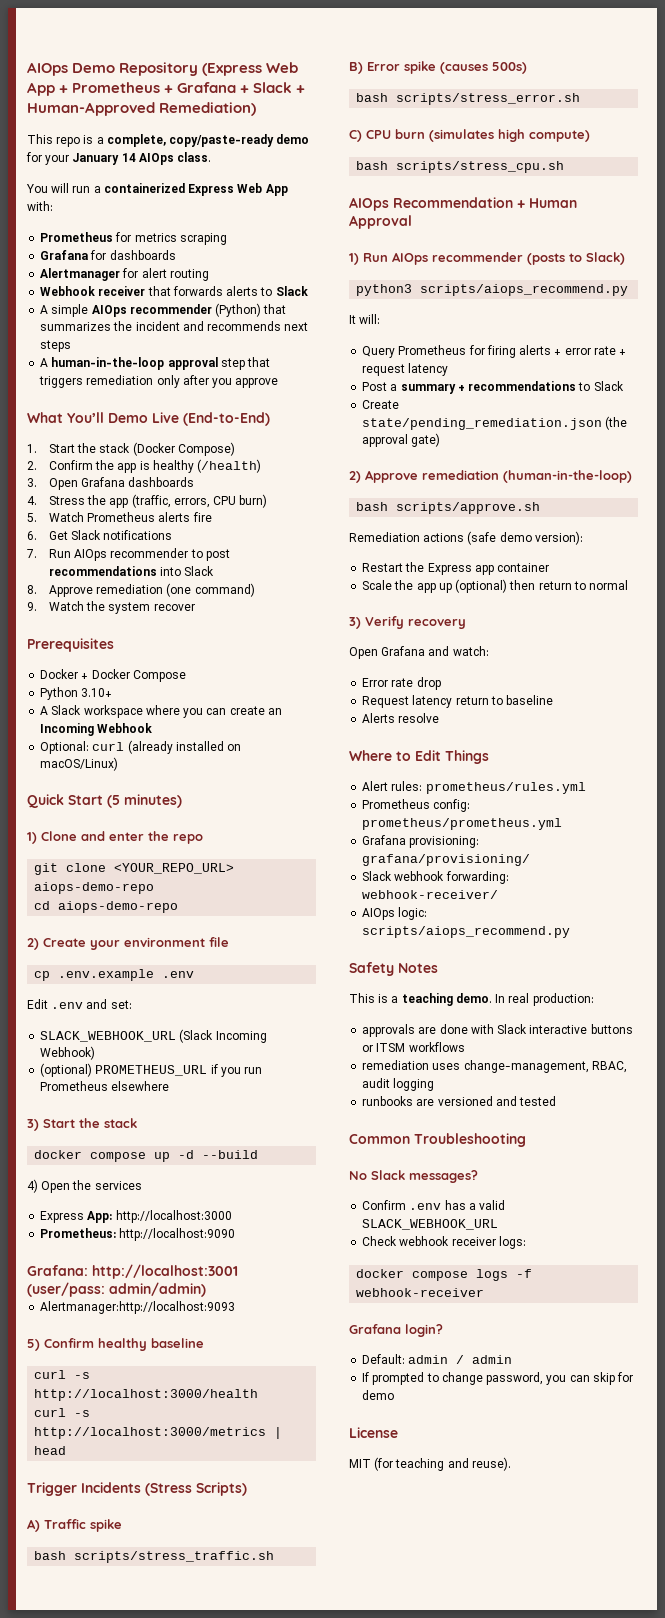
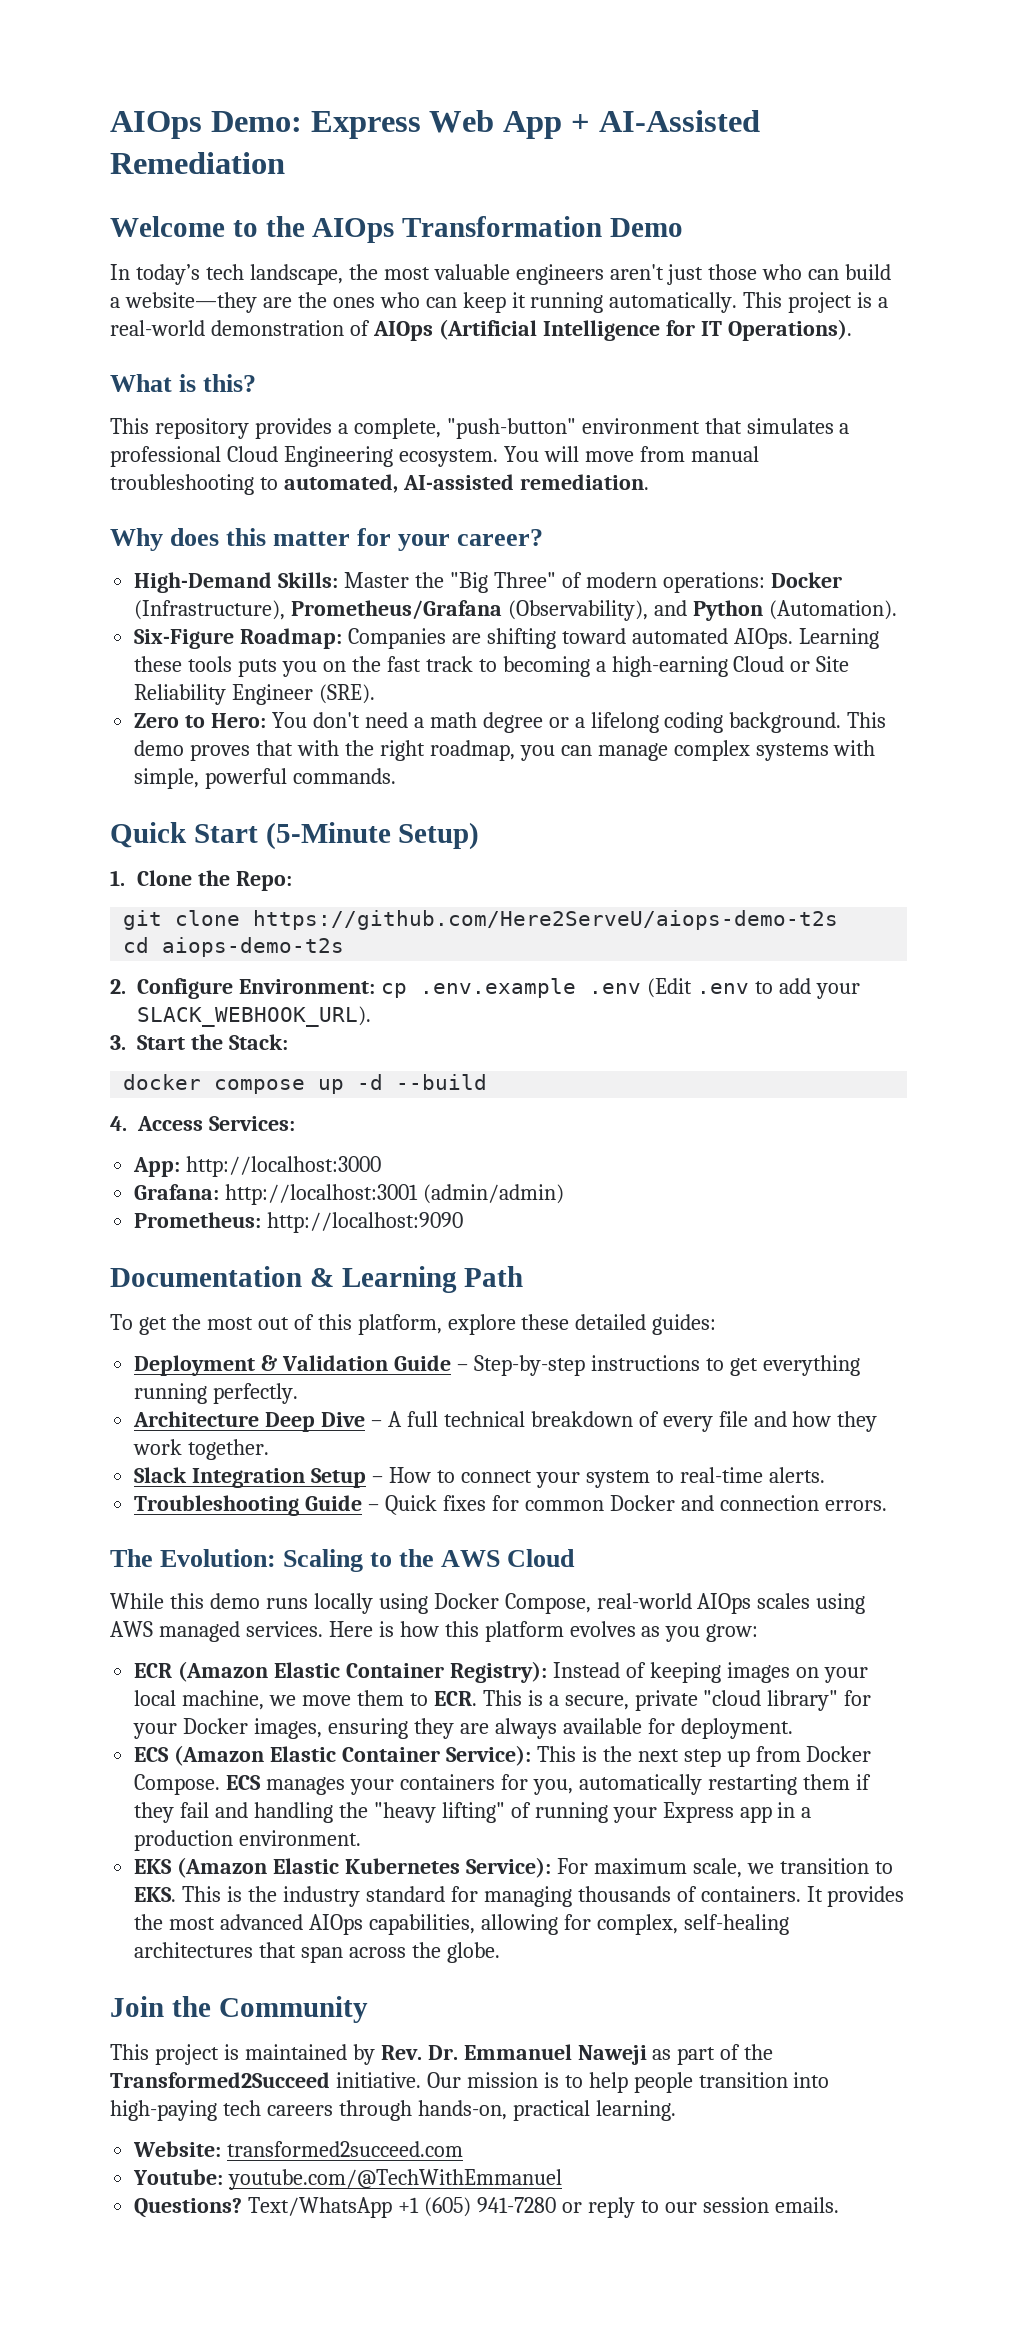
- AIOps Demo Repository (Express Web App + Prometheus + Grafana + Slack + Human-Approved Remediation)
- This repo is a complete, copy/paste-ready demo for your January 14 AIOps class.
- You will run a containerized Express Web App with:
- Prometheus for metrics scraping
- Grafana for dashboards
- Alertmanager for alert routing
- Webhook receiver that forwards alerts to Slack
- A simple AIOps recommender (Python) that summarizes the incident and recommends next steps
- A human-in-the-loop approval step that triggers remediation only after you approve
- What You’ll Demo Live (End-to-End)
- 1. Start the stack (Docker Compose)
- 2. Confirm the app is healthy (/health)
- 3. Open Grafana dashboards
- 4. Stress the app (traffic, errors, CPU burn)
- 5. Watch Prometheus alerts fire
- 6. Get Slack notifications
- 7. Run AIOps recommender to post recommendations into Slack
- 8. Approve remediation (one command)
- 9. Watch the system recover
- Prerequisites
- Docker + Docker Compose
- Python 3.10+
- A Slack workspace where you can create an Incoming Webhook
- Optional: curl (already installed on macOS/Linux)
- Quick Start (5 minutes)
- 1) Clone and enter the repo
- git clone <YOUR_REPO_URL> aiops-demo-repo
- cd aiops-demo-repo
- 2) Create your environment file
- cp .env.example .env
- Edit .env and set:
- SLACK_WEBHOOK_URL (Slack Incoming Webhook)
- (optional) PROMETHEUS_URL if you run Prometheus elsewhere
- 3) Start the stack
+ AIOps Demo: Express Web App + AI-Assisted Remediation
+ Welcome to the AIOps Transformation Demo
+ In today’s tech landscape, the most valuable engineers aren't just those who can build a website—they are the ones who can keep it running automatically. This project is a real-world demonstration of AIOps (Artificial Intelligence for IT Operations).
+ What is this?
+ This repository provides a complete, "push-button" environment that simulates a professional Cloud Engineering ecosystem. You will move from manual troubleshooting to automated, AI-assisted remediation.
+ Why does this matter for your career?
+ High-Demand Skills: Master the "Big Three" of modern operations: Docker (Infrastructure), Prometheus/Grafana (Observability), and Python (Automation).
+ Six-Figure Roadmap: Companies are shifting toward automated AIOps. Learning these tools puts you on the fast track to becoming a high-earning Cloud or Site Reliability Engineer (SRE).
+ Zero to Hero: You don't need a math degree or a lifelong coding background. This demo proves that with the right roadmap, you can manage complex systems with simple, powerful commands.
+ Quick Start (5-Minute Setup)
+ 1. Clone the Repo:
+ git clone https://github.com/Here2ServeU/aiops-demo-t2s
+ cd aiops-demo-t2s
+ 2. Configure Environment: cp .env.example .env (Edit .env to add your SLACK_WEBHOOK_URL).
+ 3. Start the Stack:
- 4) Open the services
- Express App: http://localhost:3000
+ 4. Access Services:
+ App: http://localhost:3000
+ Grafana: http://localhost:3001 (admin/admin)
- Grafana: http://localhost:3001 (user/pass: admin/admin)
- Alertmanager:http://localhost:9093
- 5) Confirm healthy baseline
- curl -s http://localhost:3000/health
- curl -s http://localhost:3000/metrics | head
- Trigger Incidents (Stress Scripts)
- A) Traffic spike
- bash scripts/stress_traffic.sh
- B) Error spike (causes 500s)
- bash scripts/stress_error.sh
- C) CPU burn (simulates high compute)
- bash scripts/stress_cpu.sh
- AIOps Recommendation + Human Approval
- 1) Run AIOps recommender (posts to Slack)
- python3 scripts/aiops_recommend.py
- It will:
- Query Prometheus for firing alerts + error rate + request latency
- Post a summary + recommendations to Slack
- Create state/pending_remediation.json (the approval gate)
- 2) Approve remediation (human-in-the-loop)
- bash scripts/approve.sh
- Remediation actions (safe demo version):
- Restart the Express app container
- Scale the app up (optional) then return to normal
- 3) Verify recovery
- Open Grafana and watch:
- Error rate drop
- Request latency return to baseline
- Alerts resolve
- Where to Edit Things
- Alert rules: prometheus/rules.yml
- Prometheus config: prometheus/prometheus.yml
- Grafana provisioning: grafana/provisioning/
- Slack webhook forwarding: webhook-receiver/
- AIOps logic: scripts/aiops_recommend.py
- Safety Notes
- This is a teaching demo. In real production:
- approvals are done with Slack interactive buttons or ITSM workflows
- remediation uses change-management, RBAC, audit logging
- runbooks are versioned and tested
- Common Troubleshooting
- No Slack messages?
- Confirm .env has a valid SLACK_WEBHOOK_URL
- Check webhook receiver logs:
- docker compose logs -f webhook-receiver
- Grafana login?
- Default: admin / admin
- If prompted to change password, you can skip for demo
- License
- MIT (for teaching and reuse).
+ Documentation & Learning Path
+ To get the most out of this platform, explore these detailed guides:
+ Deployment & Validation Guide – Step-by-step instructions to get everything running perfectly.
+ Architecture Deep Dive – A full technical breakdown of every file and how they work together.
+ Slack Integration Setup – How to connect your system to real-time alerts.
+ Troubleshooting Guide – Quick fixes for common Docker and connection errors.
+ The Evolution: Scaling to the AWS Cloud
+ While this demo runs locally using Docker Compose, real-world AIOps scales using AWS managed services. Here is how this platform evolves as you grow:
+ ECR (Amazon Elastic Container Registry): Instead of keeping images on your local machine, we move them to ECR. This is a secure, private "cloud library" for your Docker images, ensuring they are always available for deployment.
+ ECS (Amazon Elastic Container Service): This is the next step up from Docker Compose. ECS manages your containers for you, automatically restarting them if they fail and handling the "heavy lifting" of running your Express app in a production environment.
+ EKS (Amazon Elastic Kubernetes Service): For maximum scale, we transition to EKS. This is the industry standard for managing thousands of containers. It provides the most advanced AIOps capabilities, allowing for complex, self-healing architectures that span across the globe.
+ Join the Community
+ This project is maintained by Rev. Dr. Emmanuel Naweji as part of the Transformed2Succeed initiative. Our mission is to help people transition into high-paying tech careers through hands-on, practical learning.
+ Website: transformed2succeed.com
+ Youtube: youtube.com/@TechWithEmmanuel
+ Questions? Text/WhatsApp +1 (605) 941-7280 or reply to our session emails.

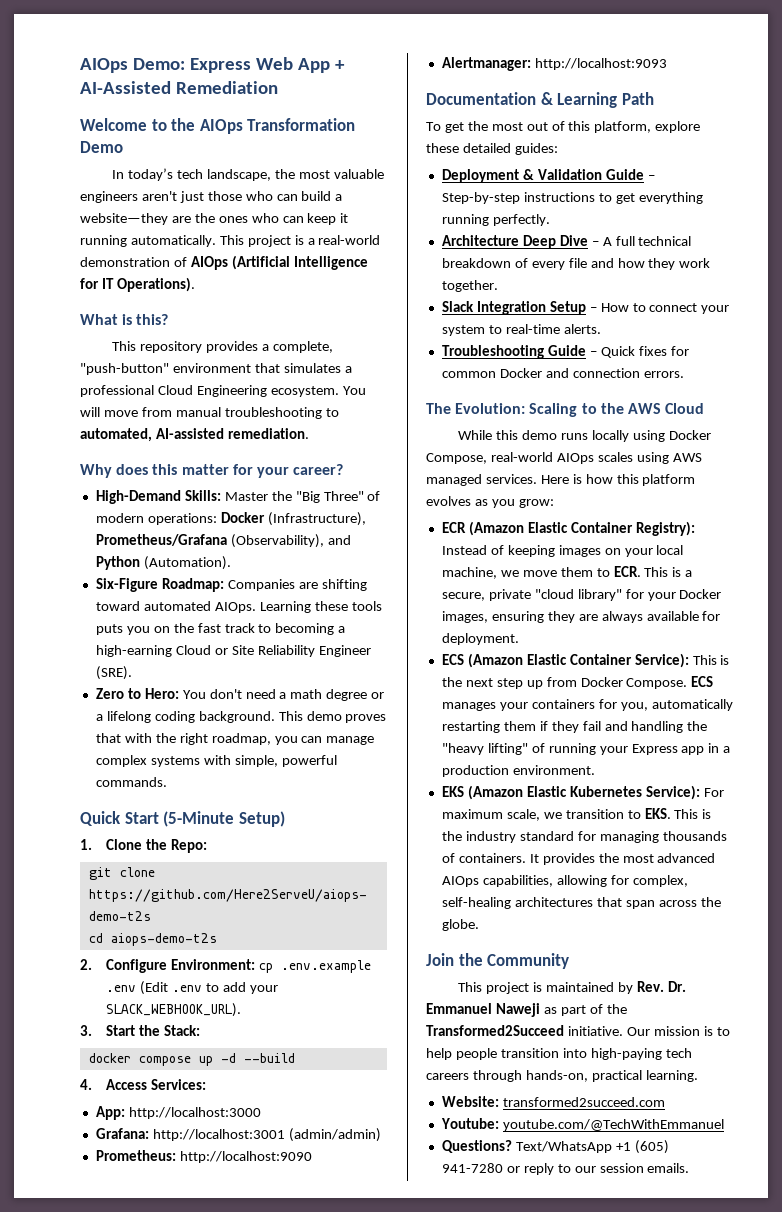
+ Alertmanager: http://localhost:9093

